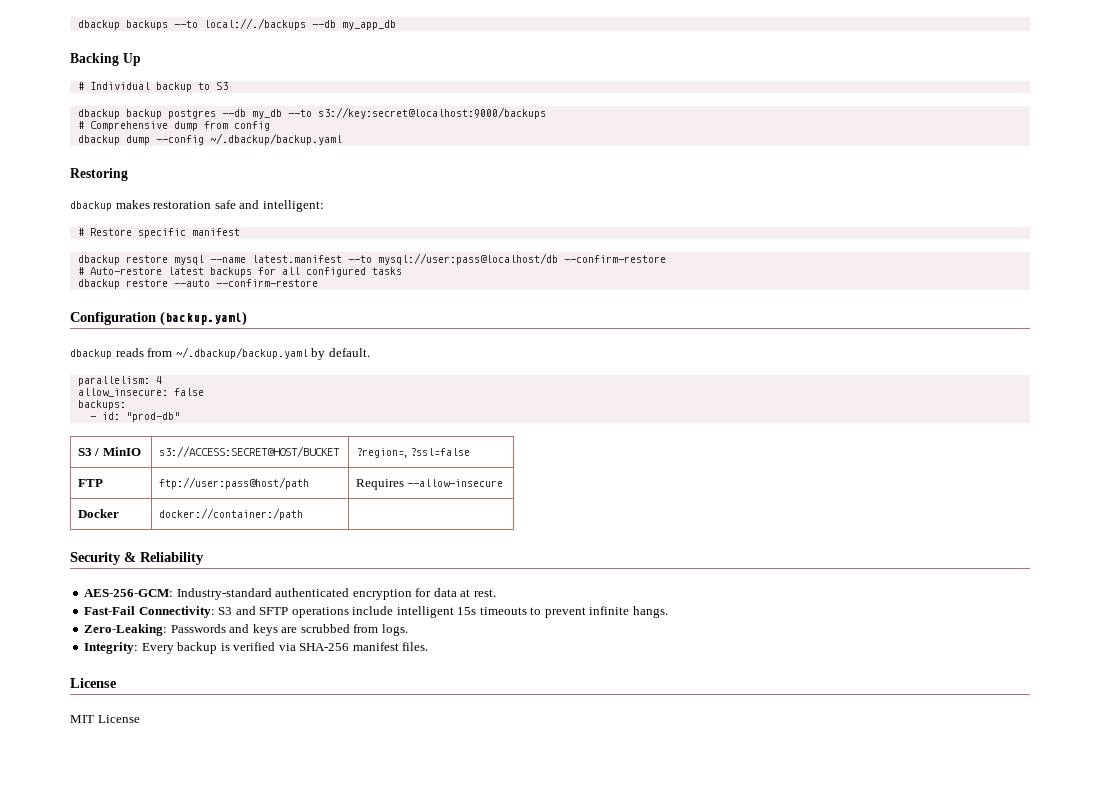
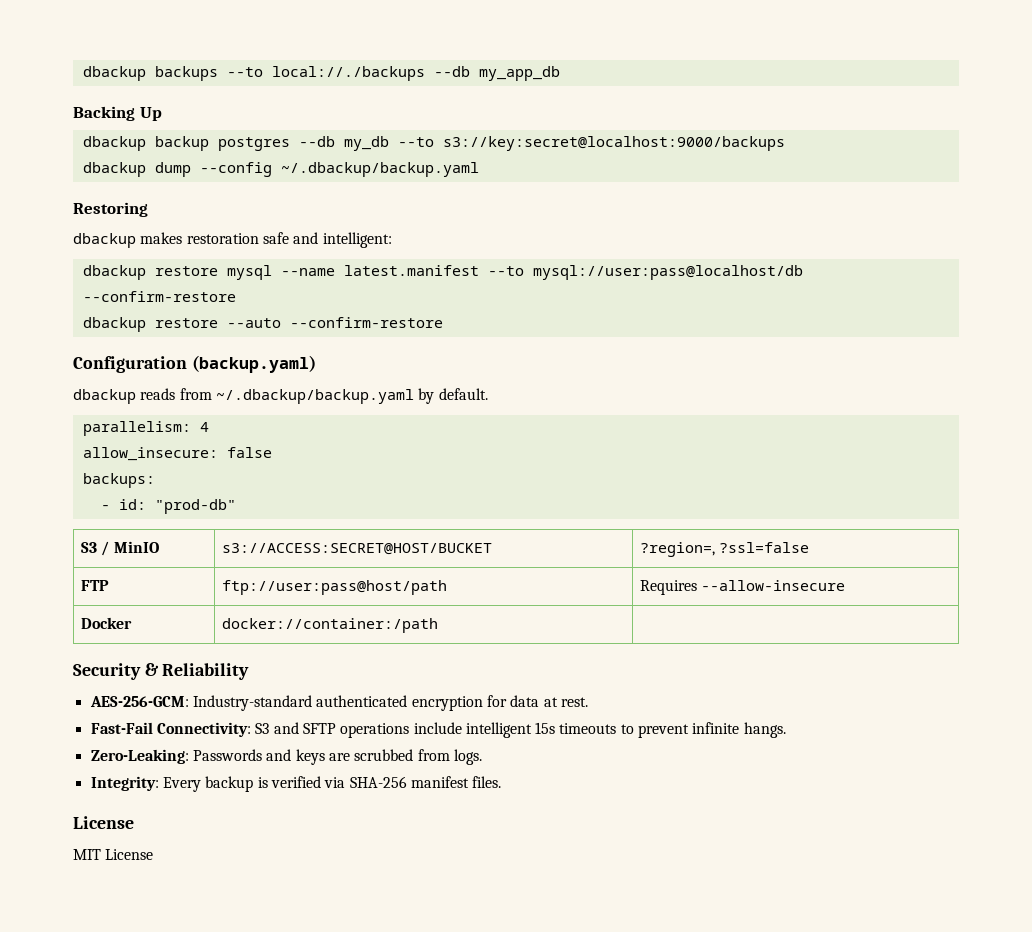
- # Individual backup to S3
- # Comprehensive dump from config
- # Restore specific manifest
- # Auto-restore latest backups for all configured tasks

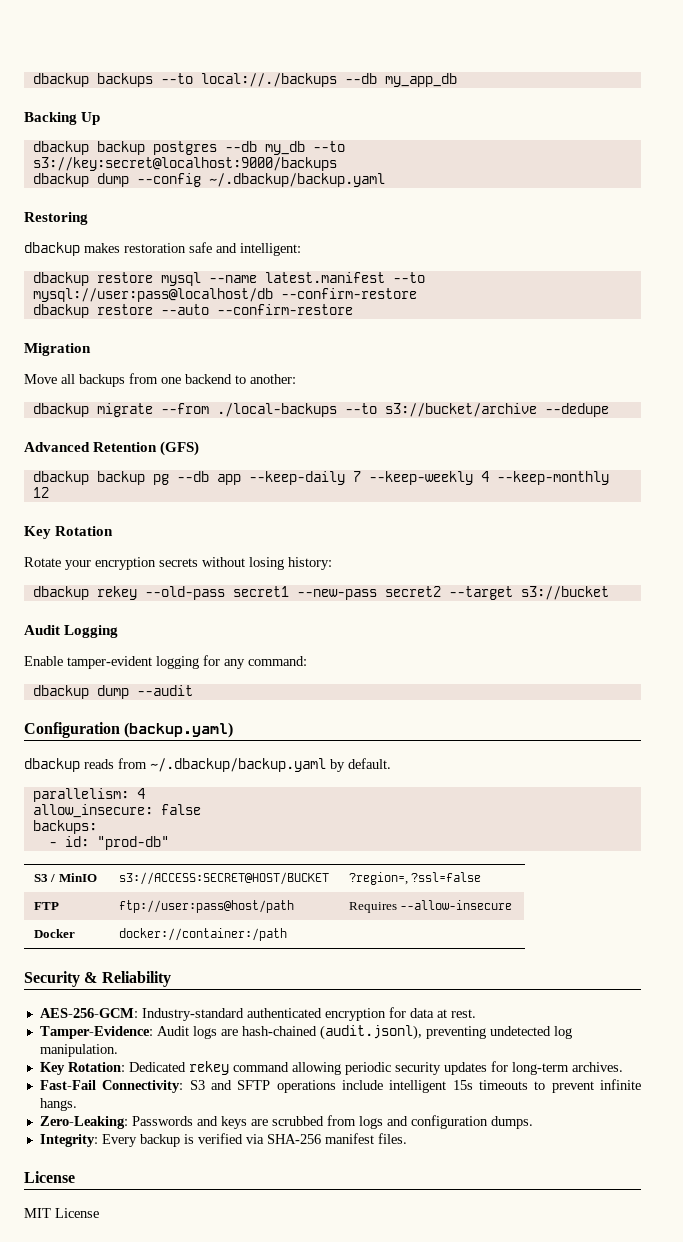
+ Migration
+ Move all backups from one backend to another:
+ dbackup migrate --from ./local-backups --to s3://bucket/archive --dedupe
+ Advanced Retention (GFS)
+ dbackup backup pg --db app --keep-daily 7 --keep-weekly 4 --keep-monthly 12
+ Key Rotation
+ Rotate your encryption secrets without losing history:
+ dbackup rekey --old-pass secret1 --new-pass secret2 --target s3://bucket
+ Audit Logging
+ Enable tamper-evident logging for any command:
+ dbackup dump --audit
+ Tamper-Evidence: Audit logs are hash-chained (audit.jsonl), preventing undetected log manipulation.
+ Key Rotation: Dedicated rekey command allowing periodic security updates for long-term archives.
- Zero-Leaking: Passwords and keys are scrubbed from logs.
+ Zero-Leaking: Passwords and keys are scrubbed from logs and configuration dumps.

